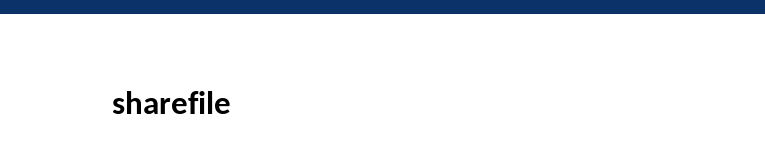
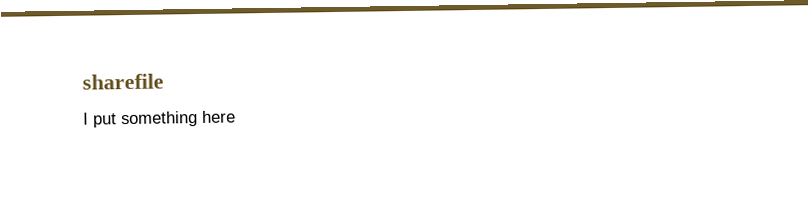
+ I put something here

